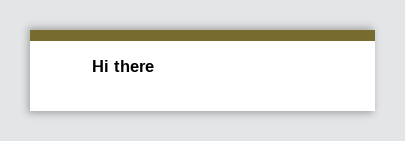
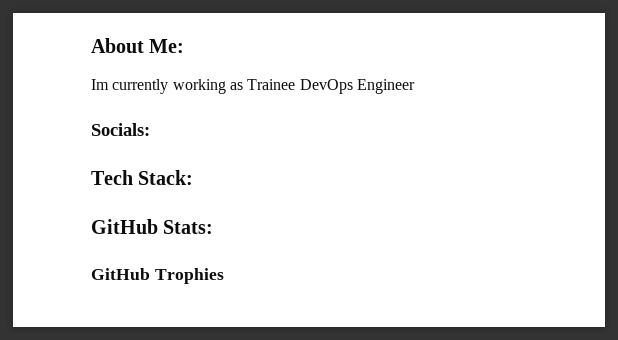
- Hi there
+ About Me:
+ Im currently working as Trainee DevOps Engineer
+ Socials:
+ Tech Stack:
+ GitHub Stats:
+ GitHub Trophies

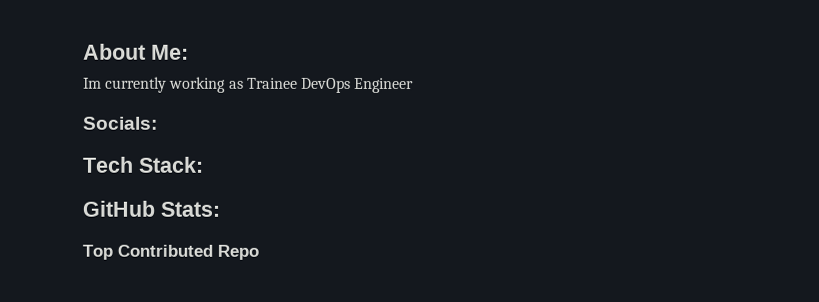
- GitHub Trophies
+ Top Contributed Repo

